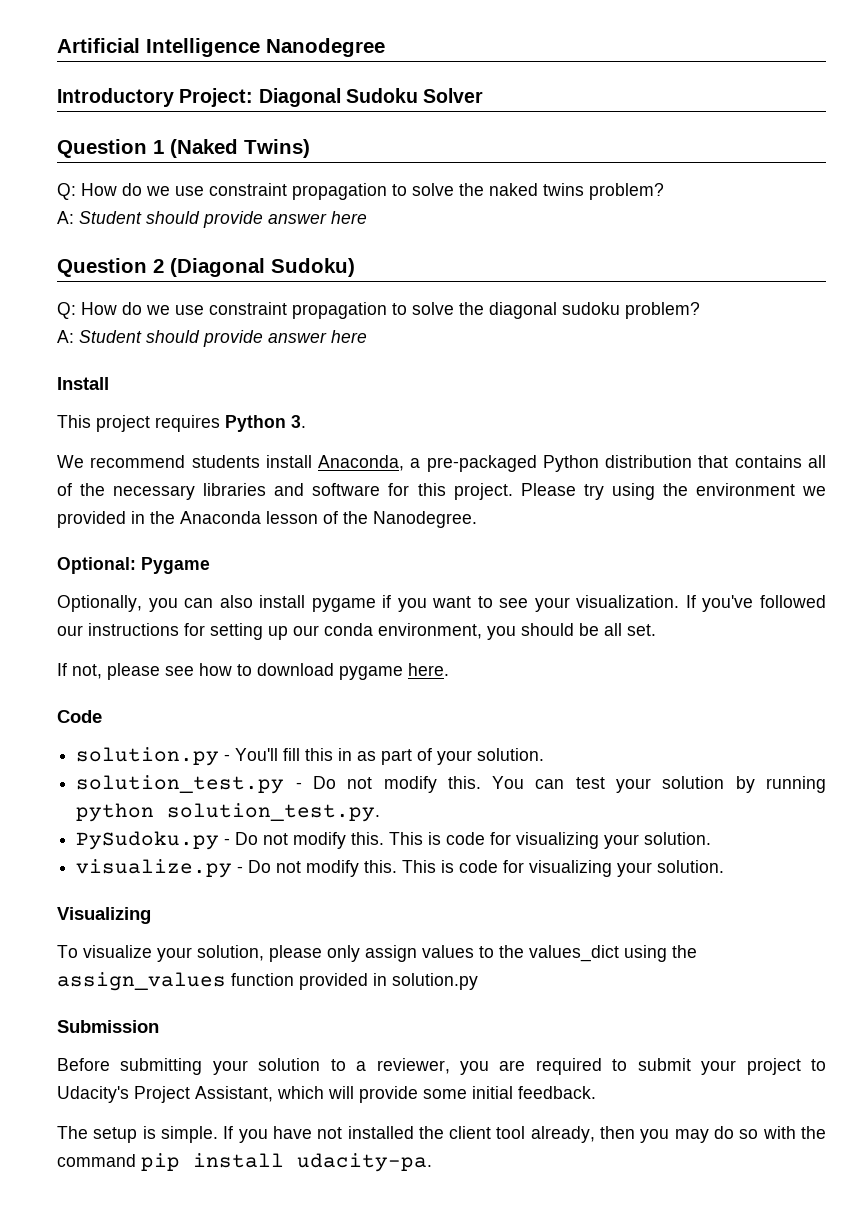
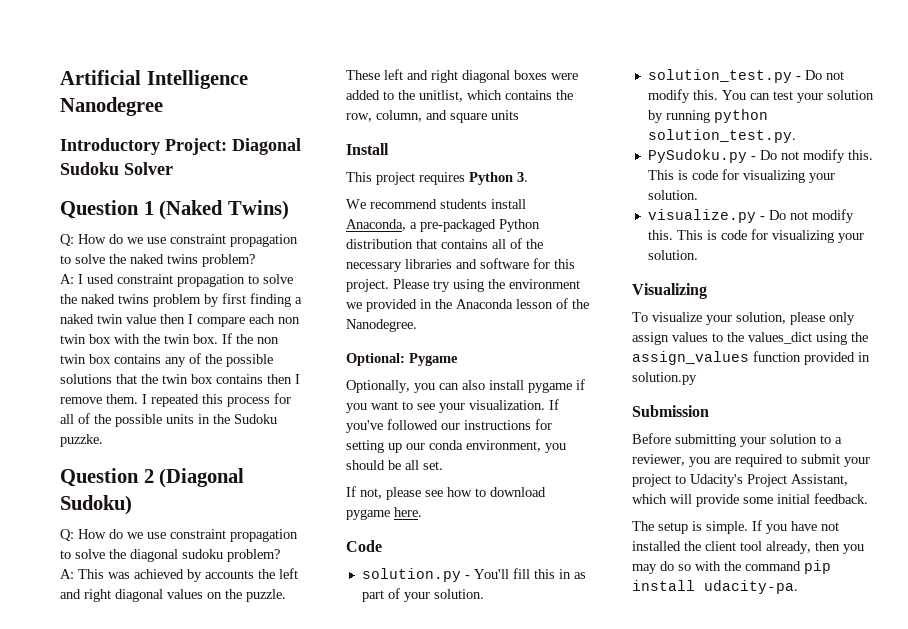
  Q: How do we use constraint propagation to solve the naked twins problem?
- A: Student should provide answer here
+ A: I used constraint propagation to solve the naked twins problem by first finding a naked twin value then I compare each non twin box with the twin box. If the non twin box contains any of the possible solutions that the twin box contains then I remove them. I repeated this process for all of the possible units in the Sudoku puzzke.
  Q: How do we use constraint propagation to solve the diagonal sudoku problem?
- A: Student should provide answer here
+ A: This was achieved by accounts the left and right diagonal values on the puzzle. These left and right diagonal boxes were added to the unitlist, which contains the row, column, and square units

